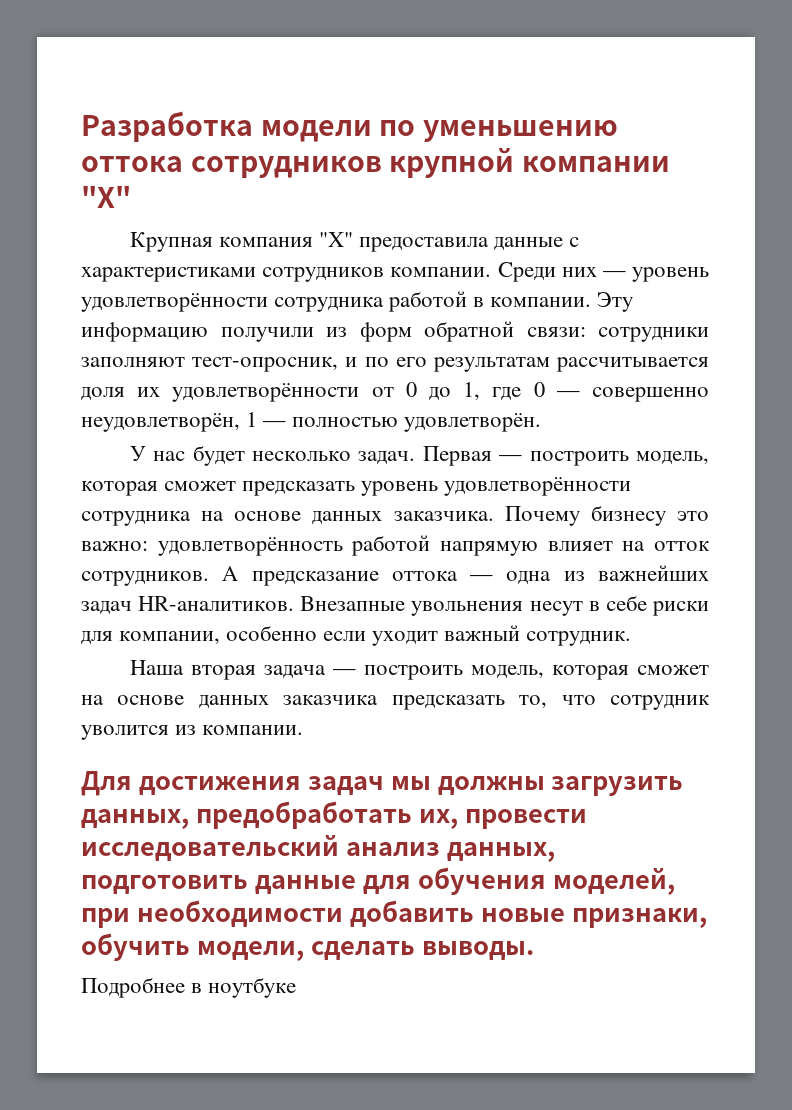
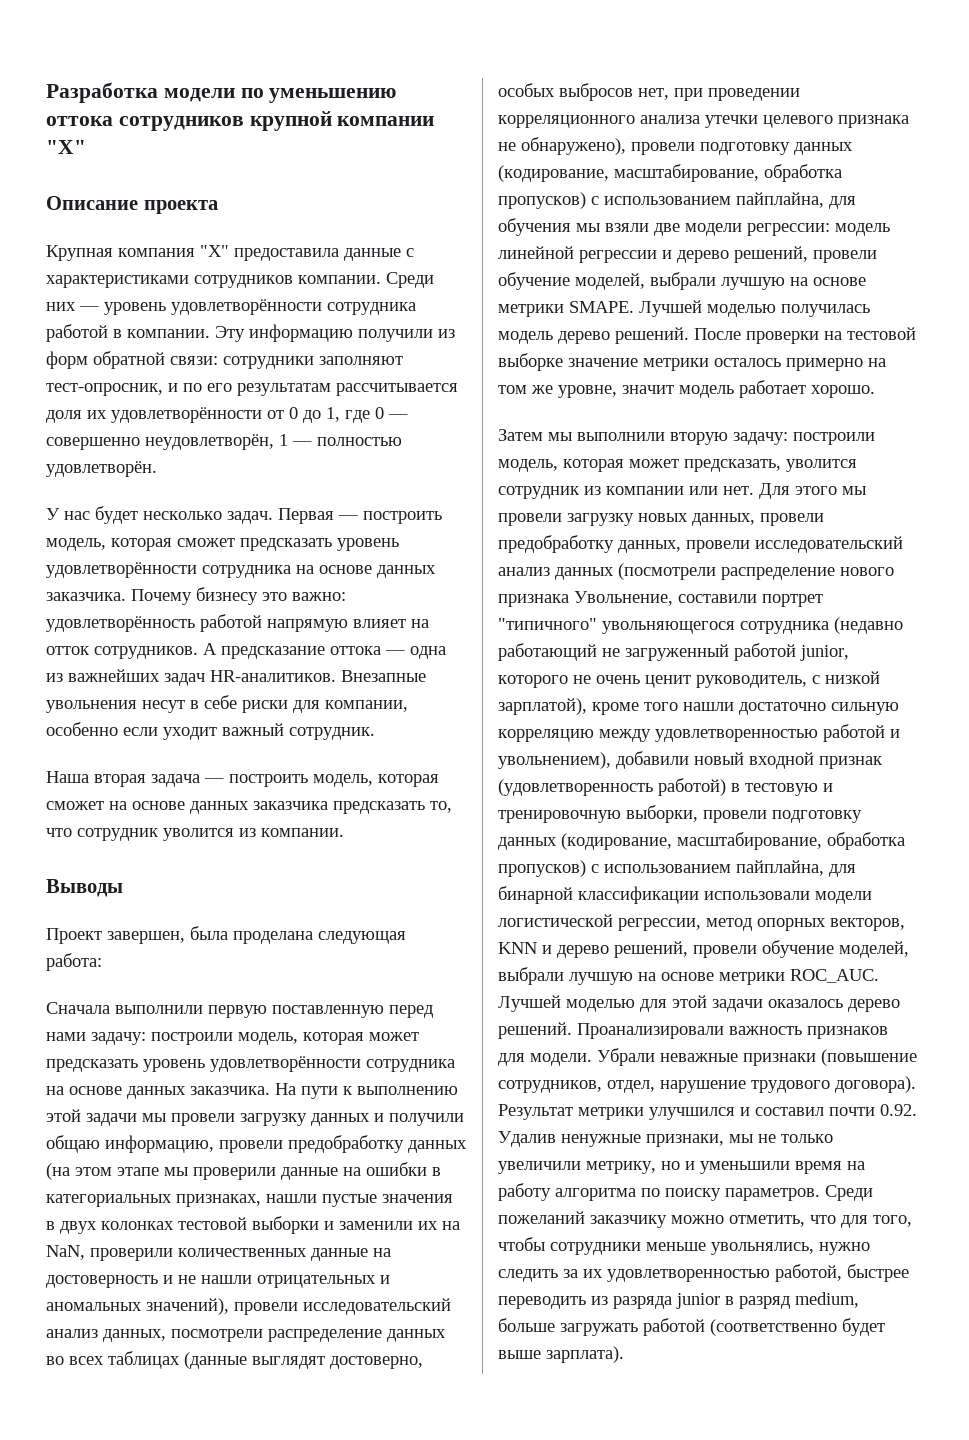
+ Описание проекта
- Для достижения задач мы должны загрузить данных, предобработать их, провести исследовательский анализ данных, подготовить данные для обучения моделей, при необходимости добавить новые признаки, обучить модели, сделать выводы.
- Подробнее в ноутбуке
+ Выводы
+ Проект завершен, была проделана следующая работа:
+ Сначала выполнили первую поставленную перед нами задачу: построили модель, которая может предсказать уровень удовлетворённости сотрудника на основе данных заказчика. На пути к выполнению этой задачи мы провели загрузку данных и получили общаю информацию, провели предобработку данных (на этом этапе мы проверили данные на ошибки в категориальных признаках, нашли пустые значения в двух колонках тестовой выборки и заменили их на NaN, проверили количественных данные на достоверность и не нашли отрицательных и аномальных значений), провели исследовательский анализ данных, посмотрели распределение данных во всех таблицах (данные выглядят достоверно, особых выбросов нет, при проведении корреляционного анализа утечки целевого признака не обнаружено), провели подготовку данных (кодирование, масштабирование, обработка пропусков) с использованием пайплайна, для обучения мы взяли две модели регрессии: модель линейной регрессии и дерево решений, провели обучение моделей, выбрали лучшую на основе метрики SMAPE. Лучшей моделью получилась модель дерево решений. После проверки на тестовой выборке значение метрики осталось примерно на том же уровне, значит модель работает хорошо.
+ Затем мы выполнили вторую задачу: построили модель, которая может предсказать, уволится сотрудник из компании или нет. Для этого мы провели загрузку новых данных, провели предобработку данных, провели исследовательский анализ данных (посмотрели распределение нового признака Увольнение, составили портрет "типичного" увольняющегося сотрудника (недавно работающий не загруженный работой junior, которого не очень ценит руководитель, с низкой зарплатой), кроме того нашли достаточно сильную корреляцию между удовлетворенностью работой и увольнением), добавили новый входной признак (удовлетворенность работой) в тестовую и тренировочную выборки, провели подготовку данных (кодирование, масштабирование, обработка пропусков) с использованием пайплайна, для бинарной классификации использовали модели логистической регрессии, метод опорных векторов, KNN и дерево решений, провели обучение моделей, выбрали лучшую на основе метрики ROC_AUC. Лучшей моделью для этой задачи оказалось дерево решений. Проанализировали важность признаков для модели. Убрали неважные признаки (повышение сотрудников, отдел, нарушение трудового договора). Результат метрики улучшился и составил почти 0.92. Удалив ненужные признаки, мы не только увеличили метрику, но и уменьшили время на работу алгоритма по поиску параметров. Среди пожеланий заказчику можно отметить, что для того, чтобы сотрудники меньше увольнялись, нужно следить за их удовлетворенностью работой, быстрее переводить из разряда junior в разряд medium, больше загружать работой (соответственно будет выше зарплата).

